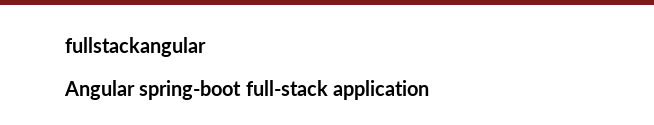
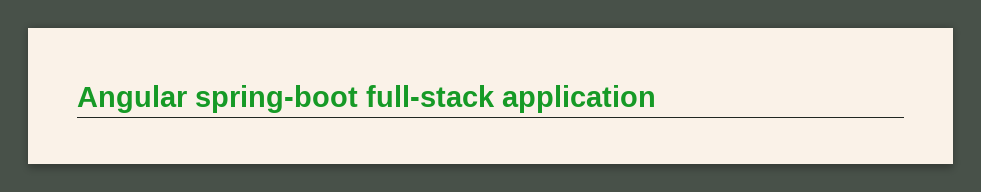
- fullstackangular

